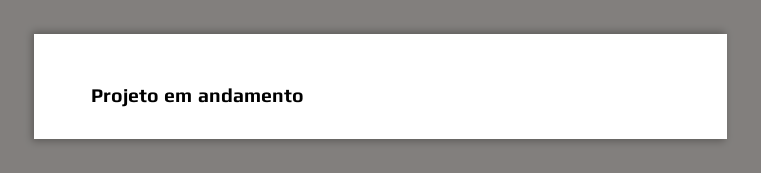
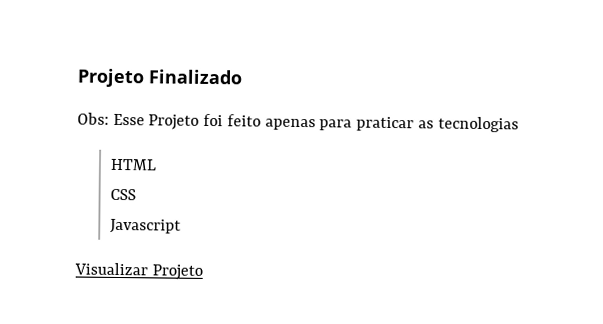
- Projeto em andamento
+ Projeto Finalizado
+ Obs: Esse Projeto foi feito apenas para praticar as tecnologias
+ HTML
+ CSS
+ Javascript
+ Visualizar Projeto

